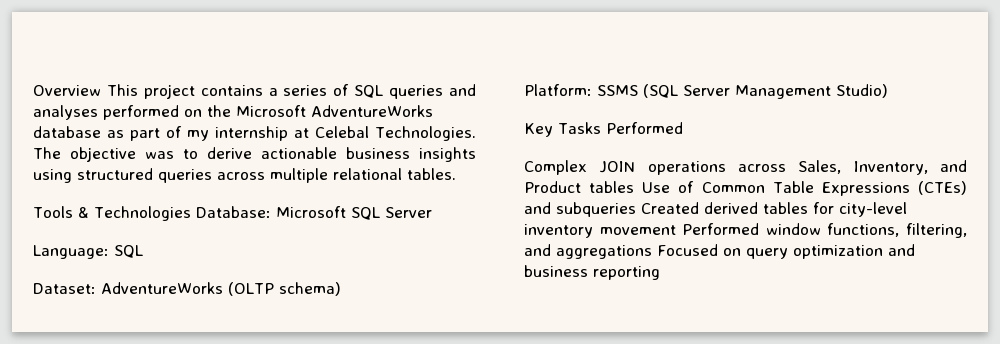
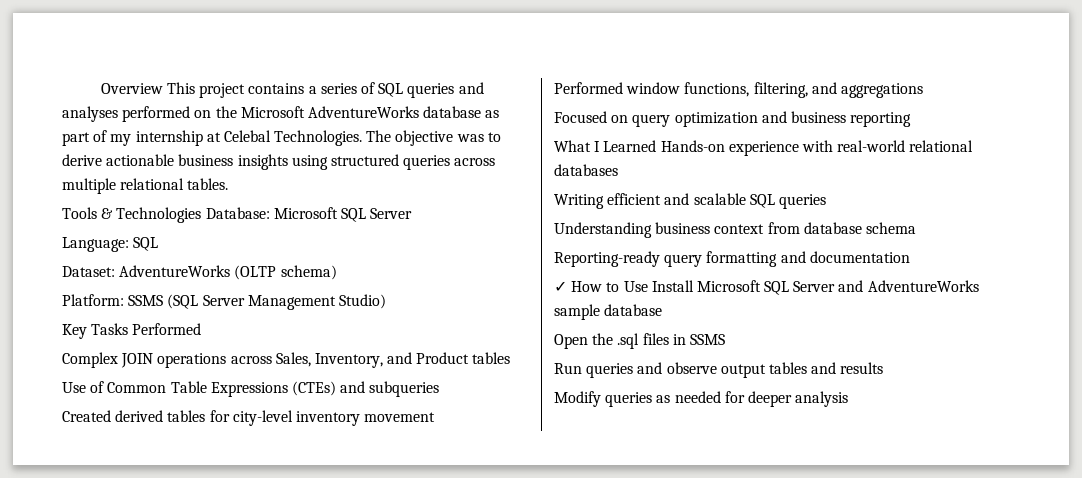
- Complex JOIN operations across Sales, Inventory, and Product tables Use of Common Table Expressions (CTEs) and subqueries Created derived tables for city-level inventory movement Performed window functions, filtering, and aggregations Focused on query optimization and business reporting
+ Complex JOIN operations across Sales, Inventory, and Product tables
+ Use of Common Table Expressions (CTEs) and subqueries
+ Created derived tables for city-level inventory movement
+ Performed window functions, filtering, and aggregations
+ Focused on query optimization and business reporting
+ What I Learned Hands-on experience with real-world relational databases
+ Writing efficient and scalable SQL queries
+ Understanding business context from database schema
+ Reporting-ready query formatting and documentation
+ ✓ How to Use Install Microsoft SQL Server and AdventureWorks sample database
+ Open the .sql files in SSMS
+ Run queries and observe output tables and results
+ Modify queries as needed for deeper analysis

